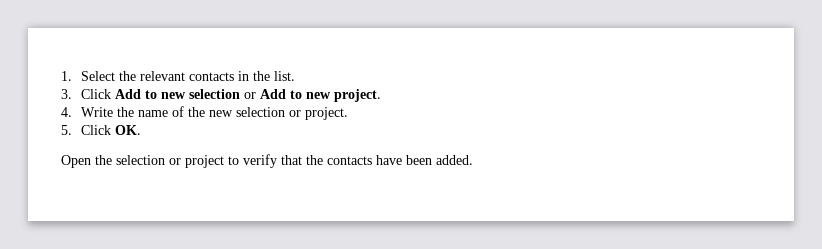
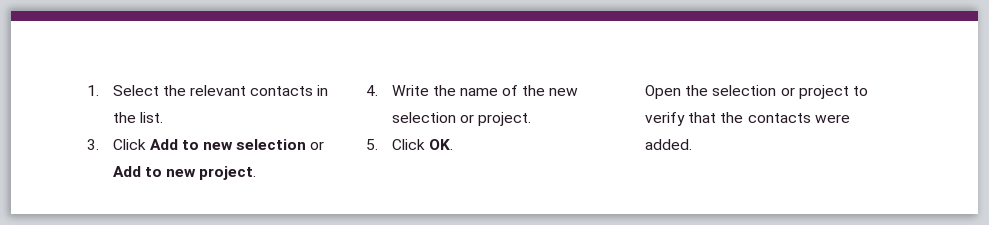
- Open the selection or project to verify that the contacts have been added.
+ Open the selection or project to verify that the contacts were added.

